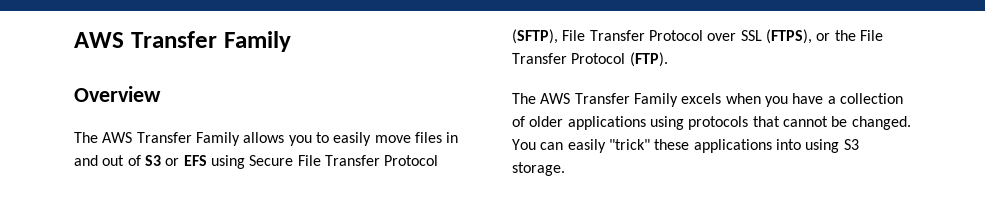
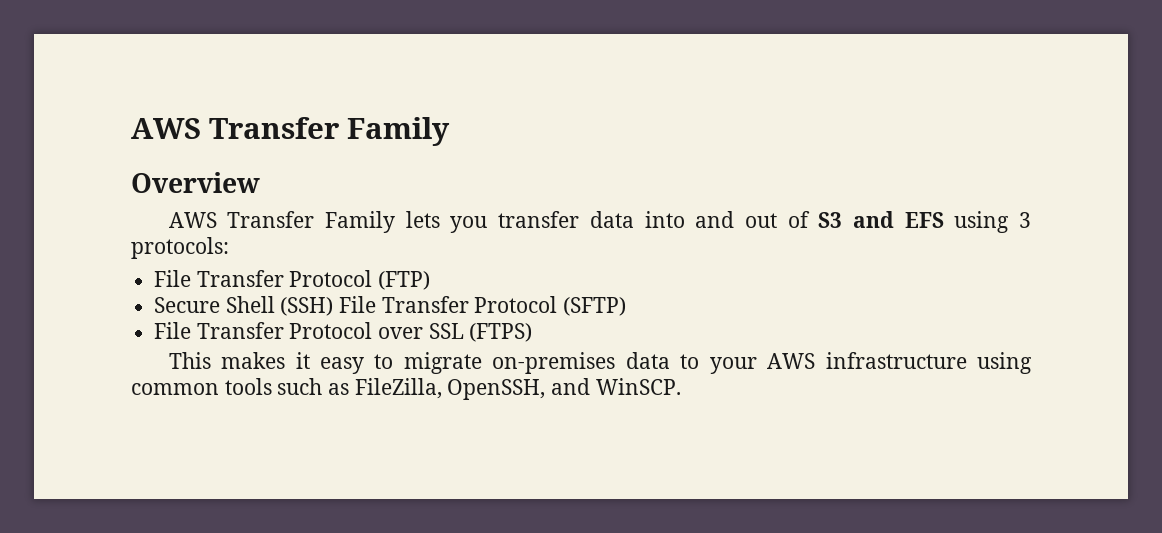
- The AWS Transfer Family allows you to easily move files in and out of S3 or EFS using Secure File Transfer Protocol (SFTP), File Transfer Protocol over SSL (FTPS), or the File Transfer Protocol (FTP).
- The AWS Transfer Family excels when you have a collection of older applications using protocols that cannot be changed. You can easily "trick" these applications into using S3 storage.
+ AWS Transfer Family lets you transfer data into and out of S3 and EFS using 3 protocols:
+ File Transfer Protocol (FTP)
+ Secure Shell (SSH) File Transfer Protocol (SFTP)
+ File Transfer Protocol over SSL (FTPS)
+ This makes it easy to migrate on-premises data to your AWS infrastructure using common tools such as FileZilla, OpenSSH, and WinSCP.

